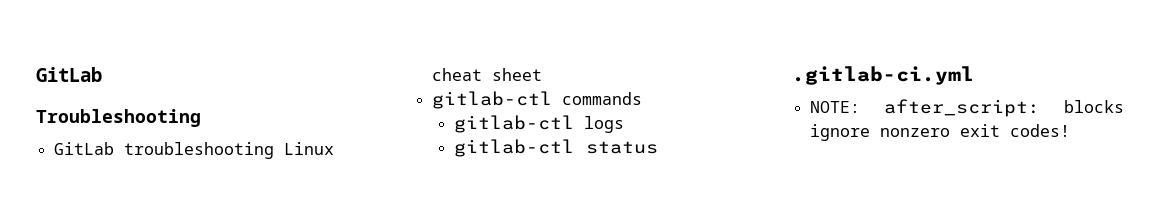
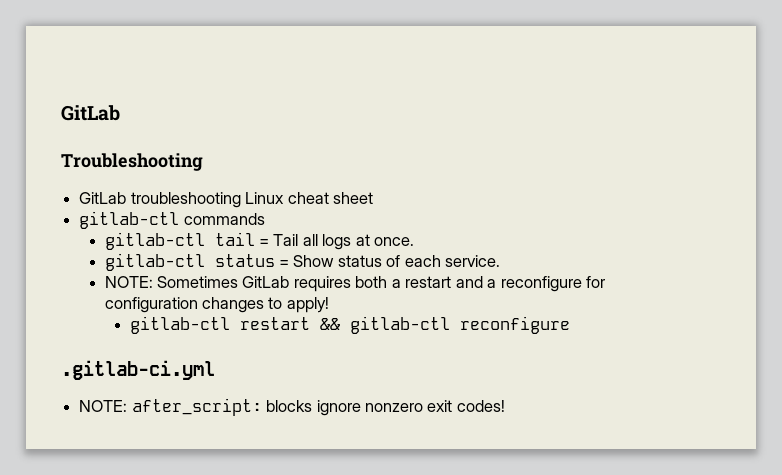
- gitlab-ctl logs
+ gitlab-ctl tail = Tail all logs at once.
- gitlab-ctl status
+ gitlab-ctl status = Show status of each service.
+ NOTE: Sometimes GitLab requires both a restart and a reconfigure for configuration changes to apply!
+ gitlab-ctl restart && gitlab-ctl reconfigure

